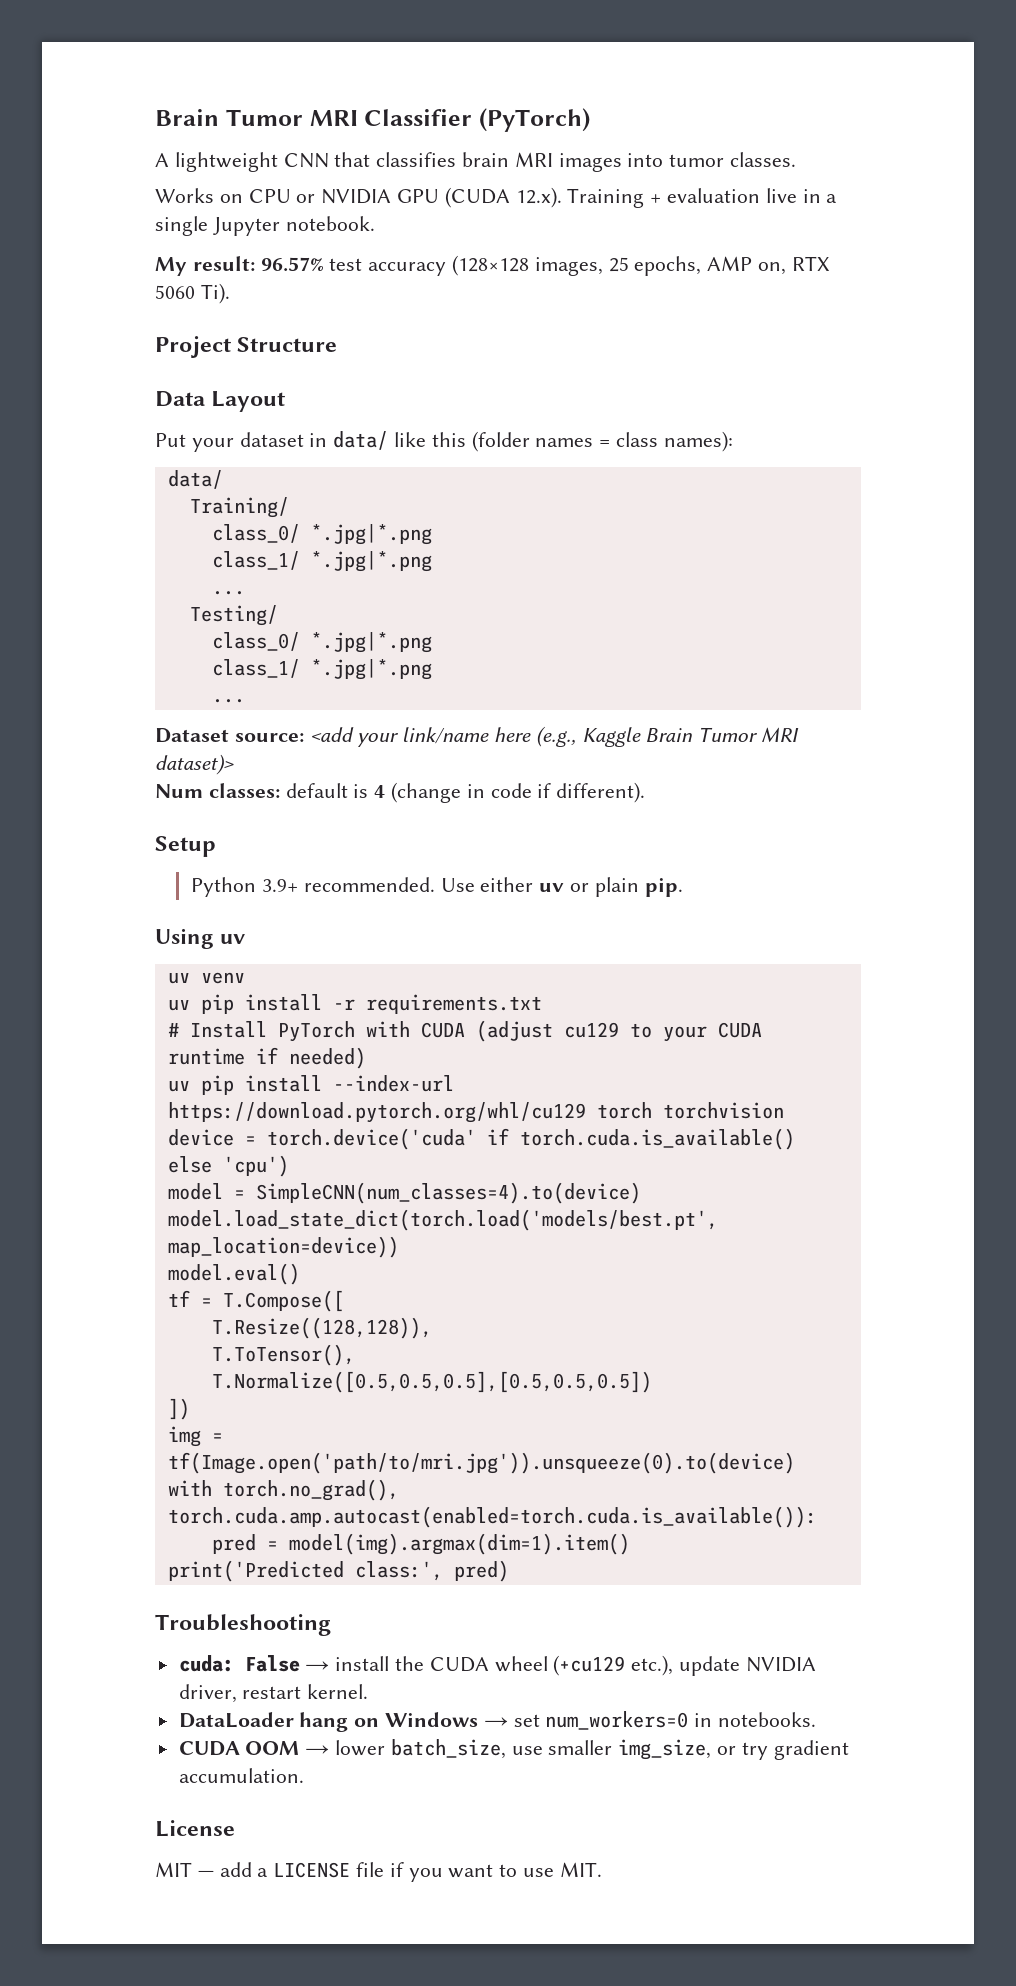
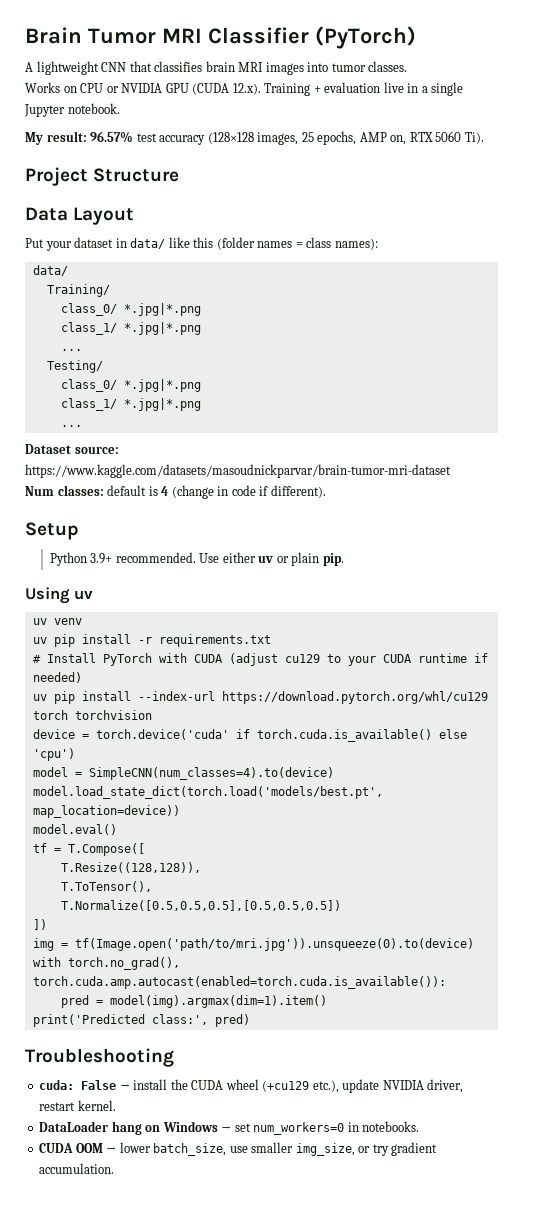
- Dataset source: <add your link/name here (e.g., Kaggle Brain Tumor MRI dataset)>
+ Dataset source: https://www.kaggle.com/datasets/masoudnickparvar/brain-tumor-mri-dataset
- License
- MIT — add a LICENSE file if you want to use MIT.

